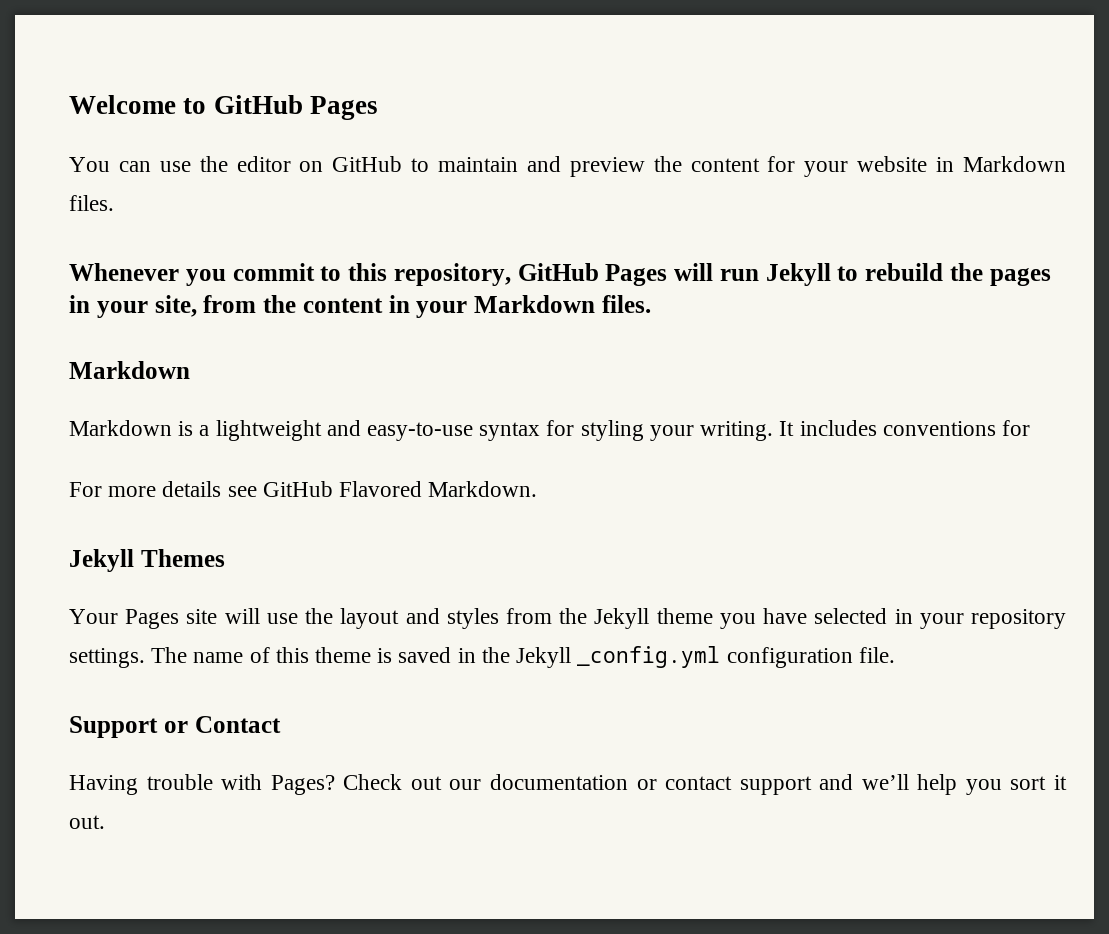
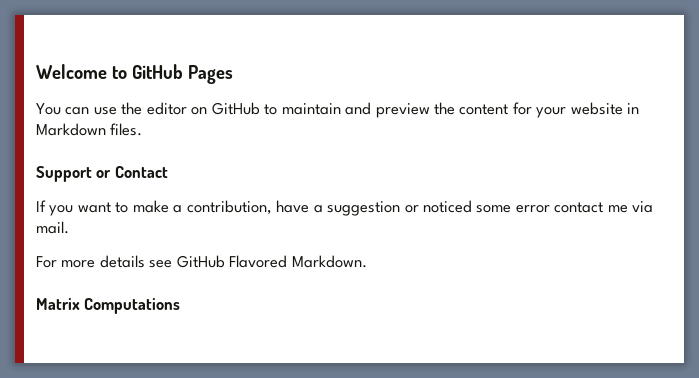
- Whenever you commit to this repository, GitHub Pages will run Jekyll to rebuild the pages in your site, from the content in your Markdown files.
- Markdown
- Markdown is a lightweight and easy-to-use syntax for styling your writing. It includes conventions for
+ Support or Contact
+ If you want to make a contribution, have a suggestion or noticed some error contact me via mail.
- Jekyll Themes
- Your Pages site will use the layout and styles from the Jekyll theme you have selected in your repository settings. The name of this theme is saved in the Jekyll _config.yml configuration file.
- Support or Contact
- Having trouble with Pages? Check out our documentation or contact support and we’ll help you sort it out.
+ Matrix Computations

